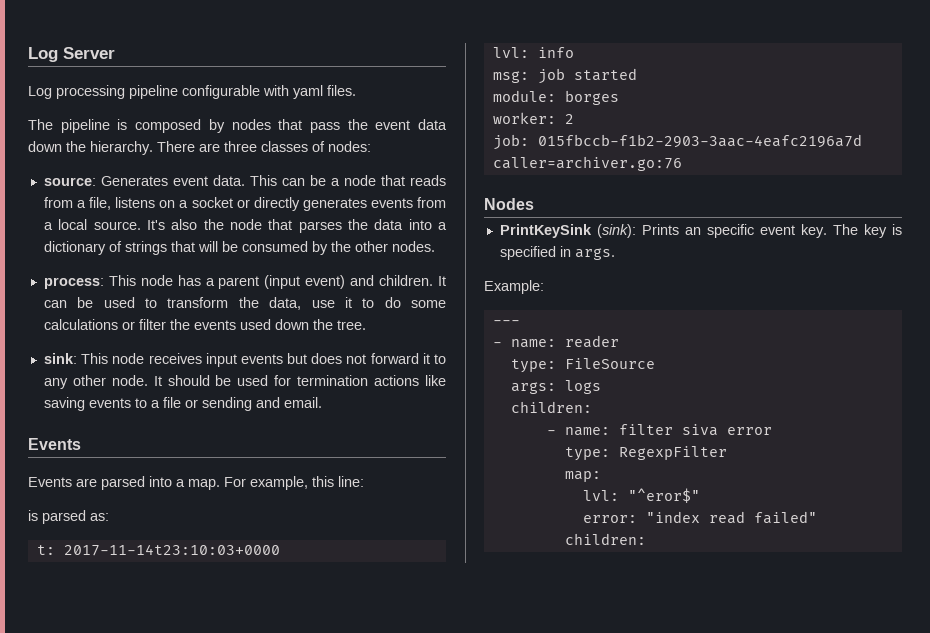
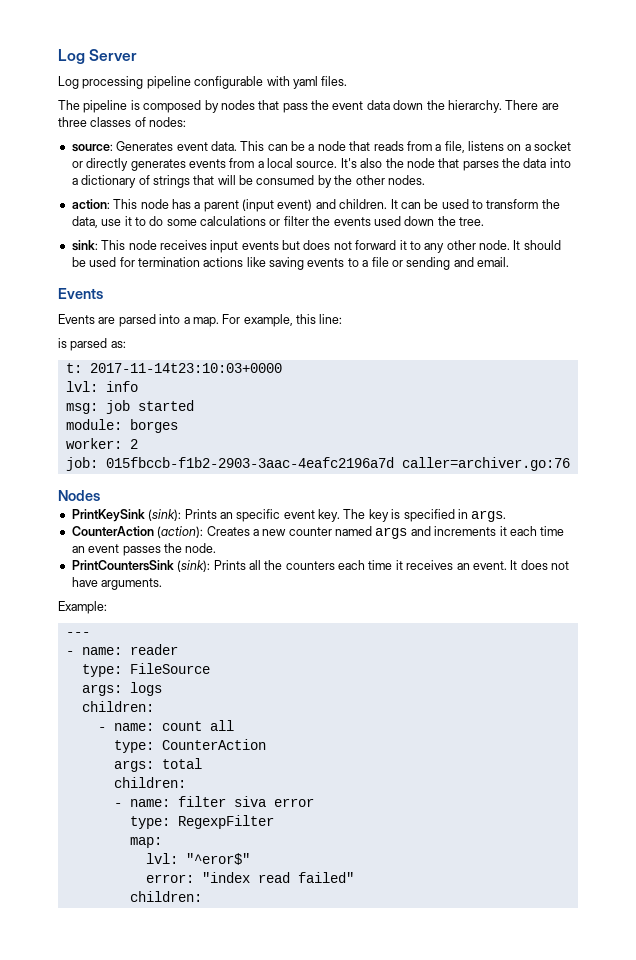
- process: This node has a parent (input event) and children.
+ action: This node has a parent (input event) and children.
+ CounterAction (action): Creates a new counter named args and increments it each time an event passes the node.
+ PrintCountersSink (sink): Prints all the counters each time it receives an event. It does not have arguments.
+ - name: count all
+ type: CounterAction
+ args: total
+ children:

